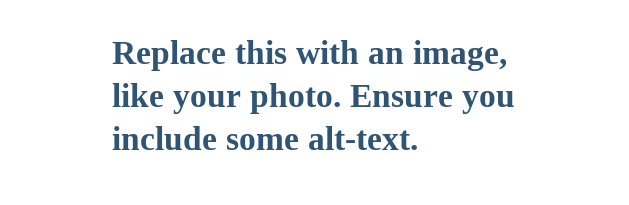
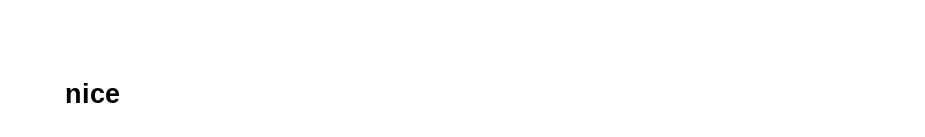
- Replace this with an image, like your photo. Ensure you include some alt-text.
+ nice

